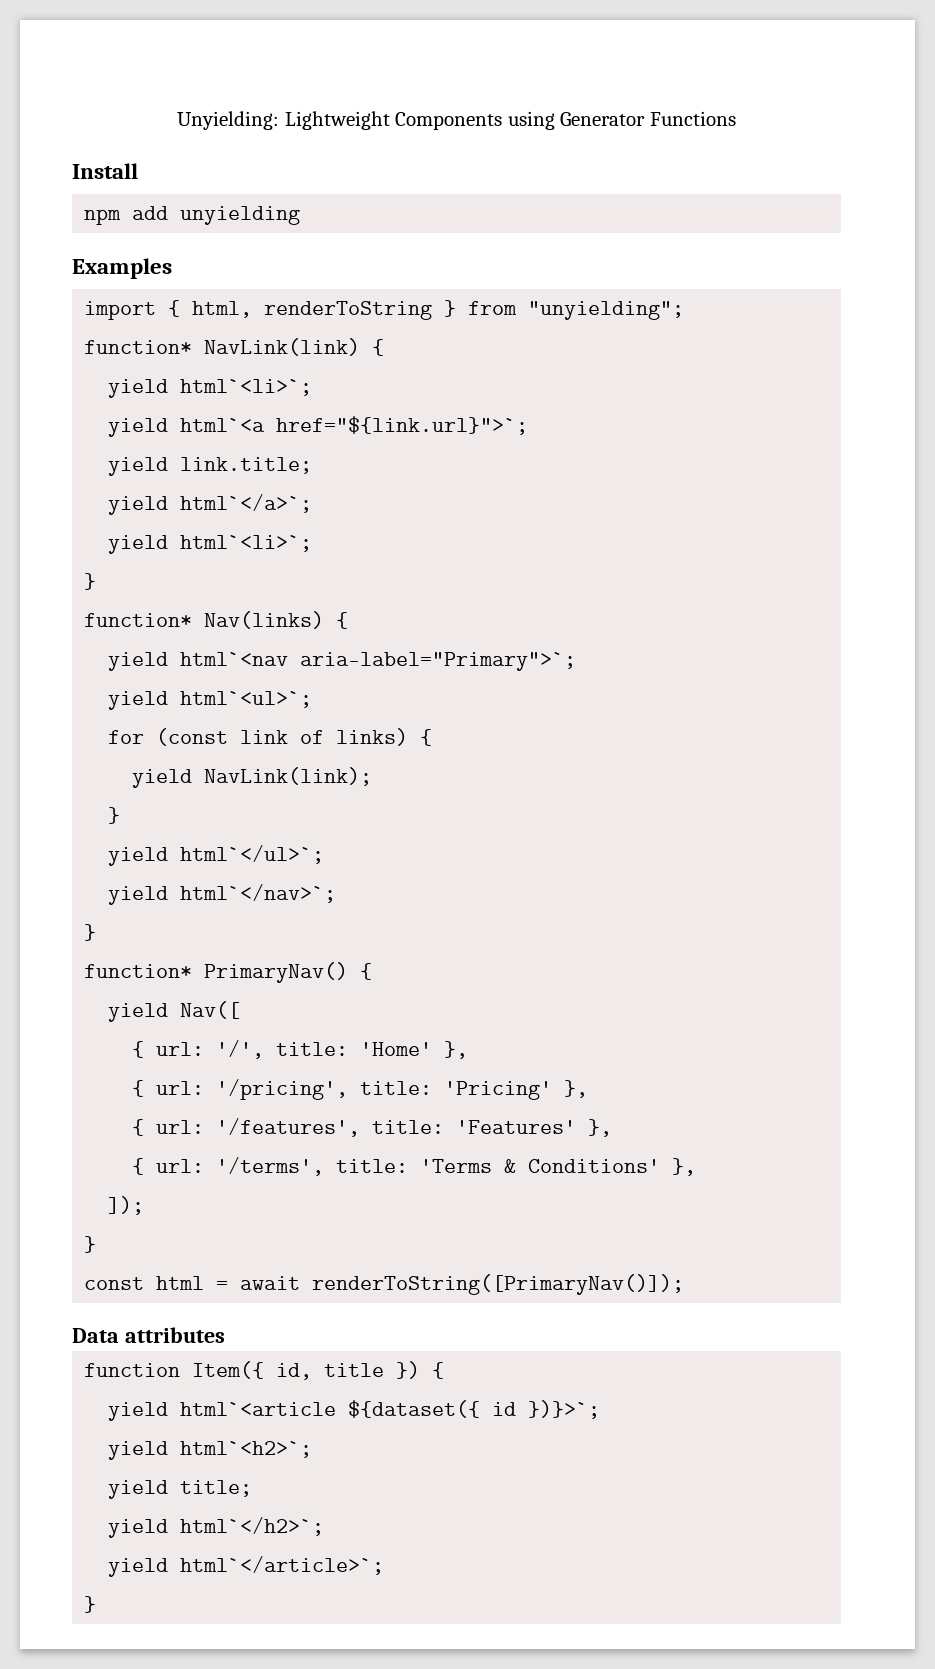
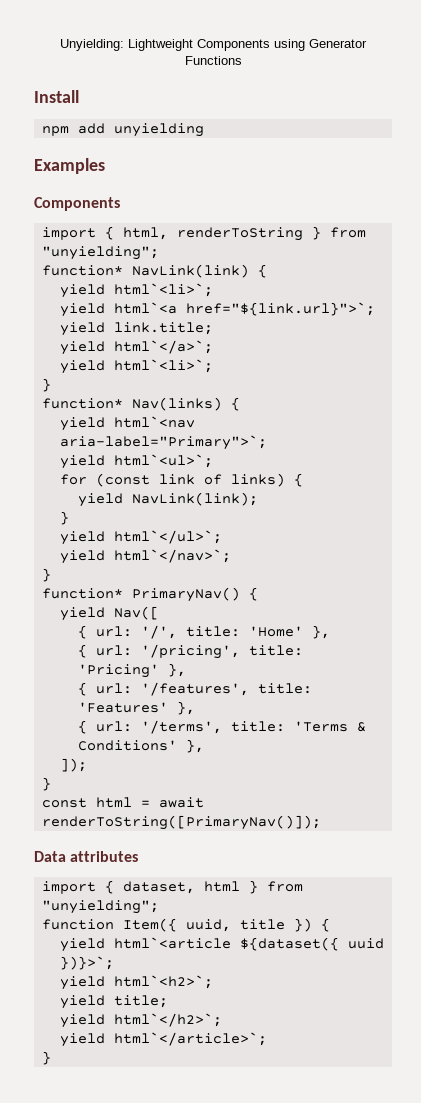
  Examples
+ Components
+ import { dataset, html } from "unyielding";
- function Item({ id, title }) {
+ function Item({ uuid, title }) {
- yield html`<article ${dataset({ id })}>`;
+ yield html`<article ${dataset({ uuid })}>`;

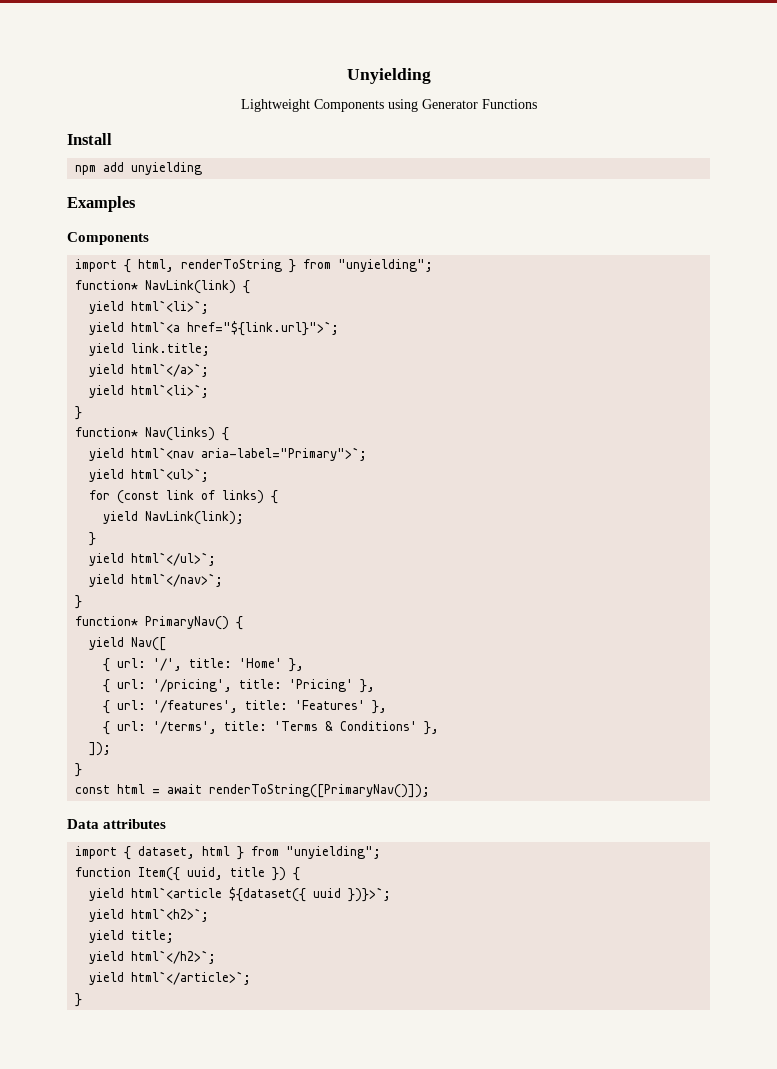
- Unyielding: Lightweight Components using Generator Functions
+ Unyielding
+ Lightweight Components using Generator Functions

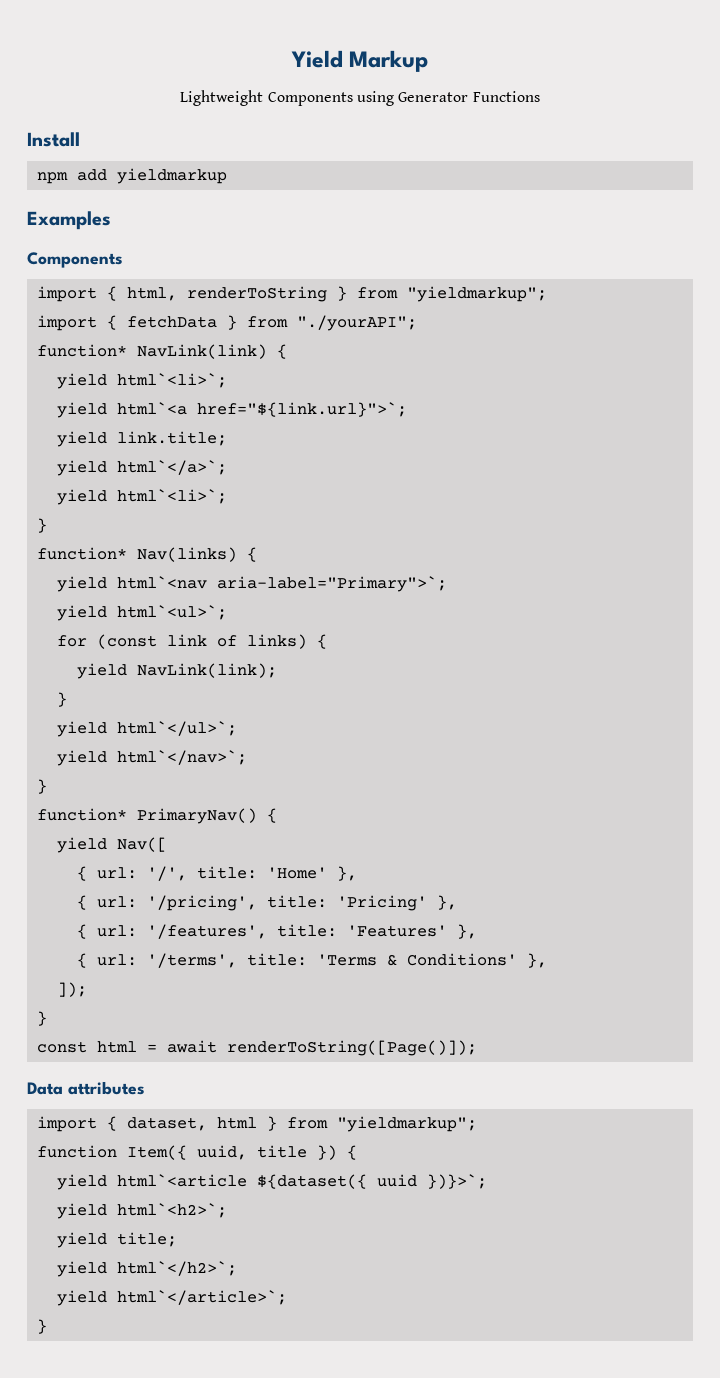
- Unyielding
+ Yield Markup
- npm add unyielding
+ npm add yieldmarkup
- import { html, renderToString } from "unyielding";
+ import { html, renderToString } from "yieldmarkup";
+ import { fetchData } from "./yourAPI";
- const html = await renderToString([PrimaryNav()]);
+ const html = await renderToString([Page()]);
- import { dataset, html } from "unyielding";
+ import { dataset, html } from "yieldmarkup";

